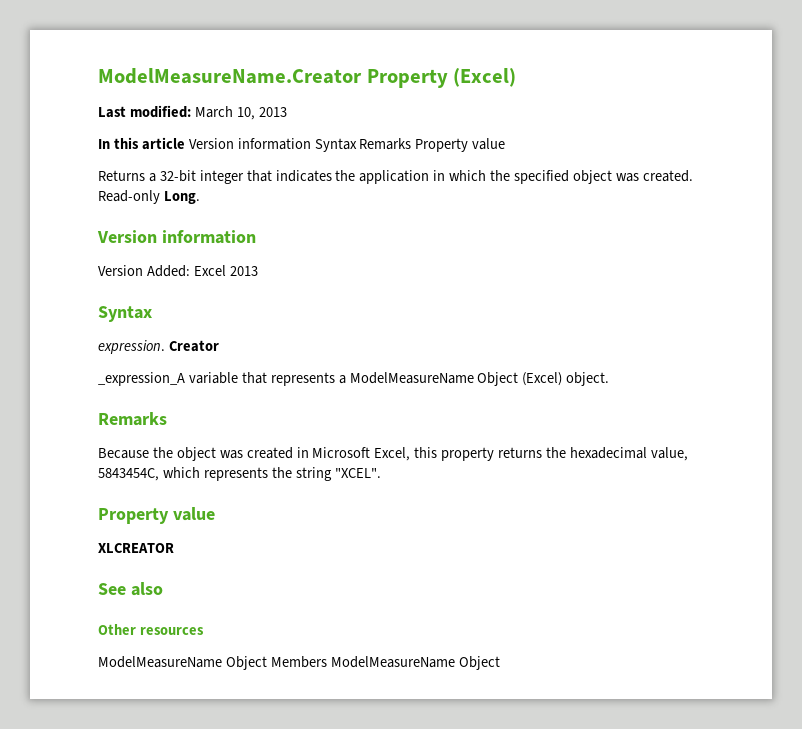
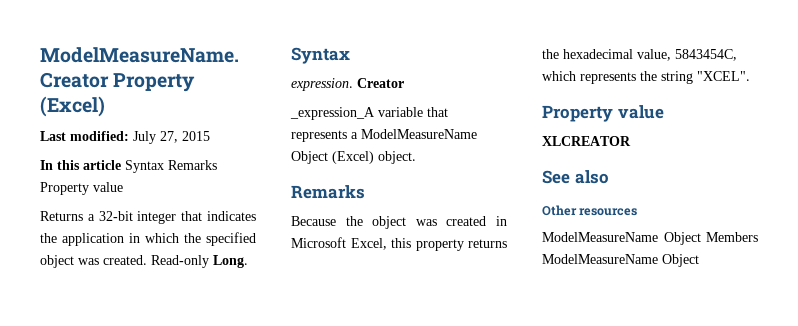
- Last modified: March 10, 2013
+ Last modified: July 27, 2015
- In this article Version information Syntax Remarks Property value
+ In this article Syntax Remarks Property value
  Read-only Long.
- Version information
- Version Added: Excel 2013

